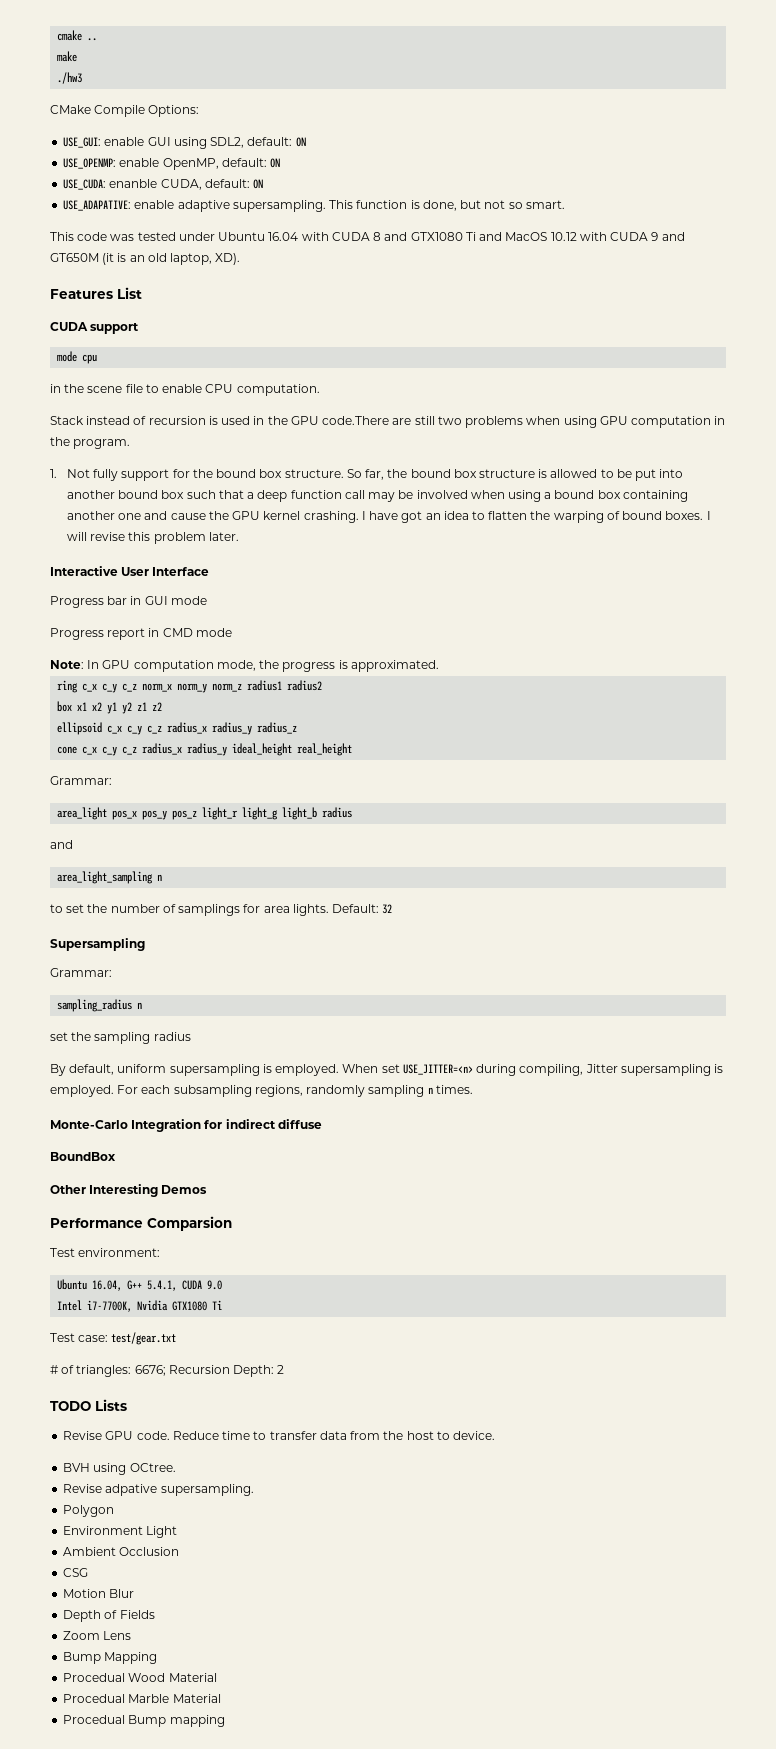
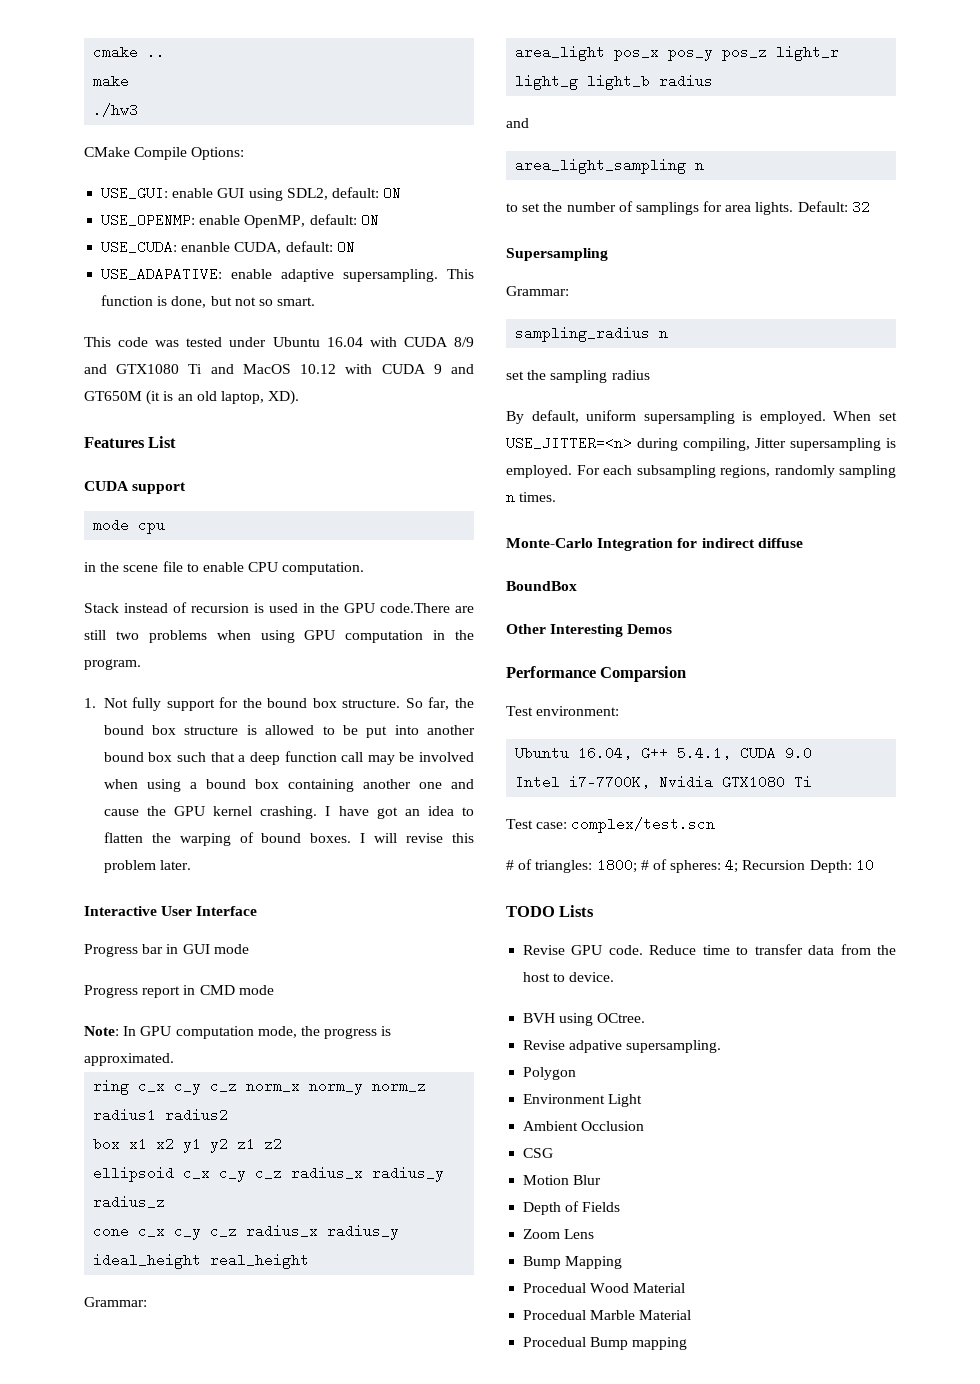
- This code was tested under Ubuntu 16.04 with CUDA 8 and GTX1080 Ti and MacOS 10.12 with CUDA 9 and GT650M (it is an old laptop, XD).
+ This code was tested under Ubuntu 16.04 with CUDA 8/9 and GTX1080 Ti and MacOS 10.12 with CUDA 9 and GT650M (it is an old laptop, XD).
- Test case: test/gear.txt
+ Test case: complex/test.scn
- # of triangles: 6676; Recursion Depth: 2
+ # of triangles: 1800; # of spheres: 4; Recursion Depth: 10

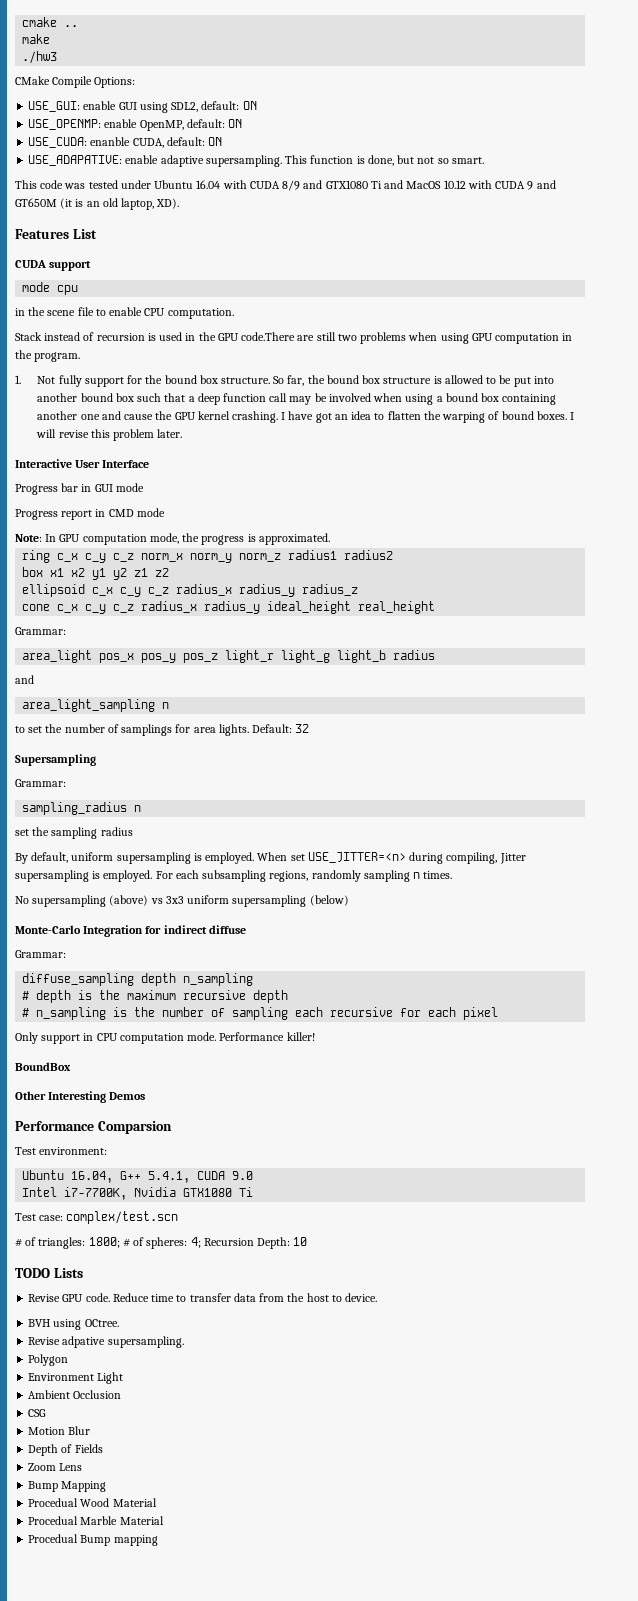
+ No supersampling (above) vs 3x3 uniform supersampling (below)
  Monte-Carlo Integration for indirect diffuse
+ Grammar:
+ diffuse_sampling depth n_sampling
+ # depth is the maximum recursive depth
+ # n_sampling is the number of sampling each recursive for each pixel
+ Only support in CPU computation mode. Performance killer!

